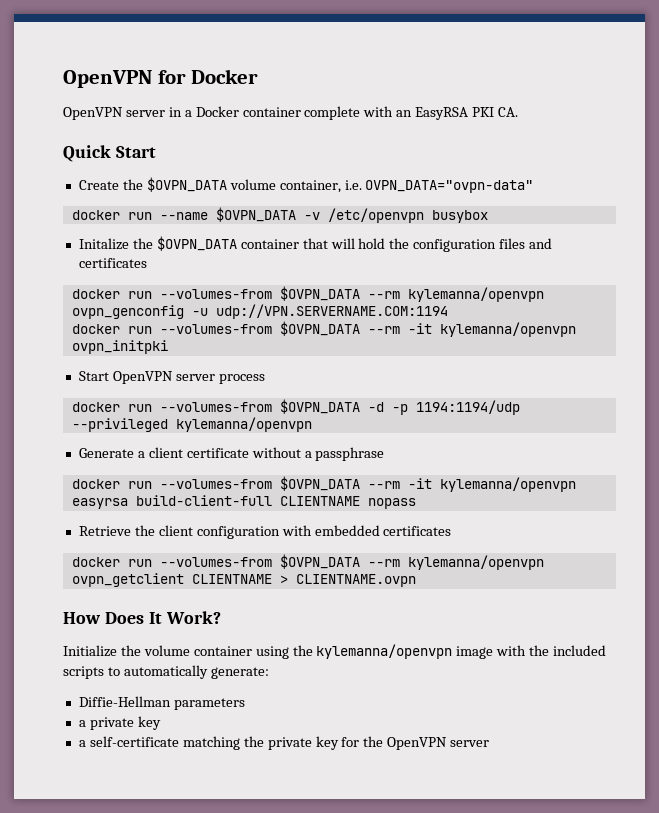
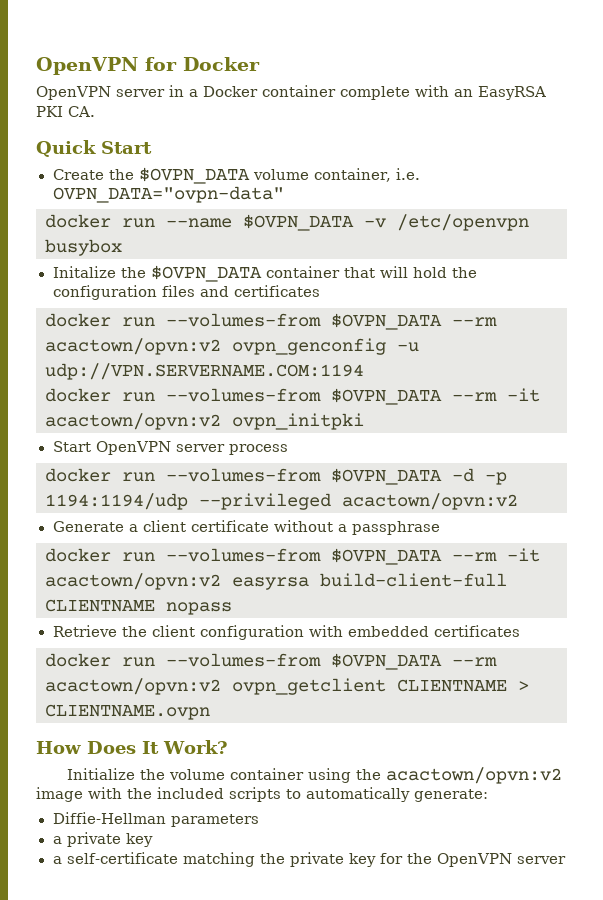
- docker run --volumes-from $OVPN_DATA --rm kylemanna/openvpn ovpn_genconfig -u udp://VPN.SERVERNAME.COM:1194
+ docker run --volumes-from $OVPN_DATA --rm acactown/opvn:v2 ovpn_genconfig -u udp://VPN.SERVERNAME.COM:1194
- docker run --volumes-from $OVPN_DATA --rm -it kylemanna/openvpn ovpn_initpki
+ docker run --volumes-from $OVPN_DATA --rm -it acactown/opvn:v2 ovpn_initpki
- docker run --volumes-from $OVPN_DATA -d -p 1194:1194/udp --privileged kylemanna/openvpn
+ docker run --volumes-from $OVPN_DATA -d -p 1194:1194/udp --privileged acactown/opvn:v2
- docker run --volumes-from $OVPN_DATA --rm -it kylemanna/openvpn easyrsa build-client-full CLIENTNAME nopass
+ docker run --volumes-from $OVPN_DATA --rm -it acactown/opvn:v2 easyrsa build-client-full CLIENTNAME nopass
- docker run --volumes-from $OVPN_DATA --rm kylemanna/openvpn ovpn_getclient CLIENTNAME > CLIENTNAME.ovpn
+ docker run --volumes-from $OVPN_DATA --rm acactown/opvn:v2 ovpn_getclient CLIENTNAME > CLIENTNAME.ovpn
- Initialize the volume container using the kylemanna/openvpn image with the included scripts to automatically generate:
+ Initialize the volume container using the acactown/opvn:v2 image with the included scripts to automatically generate:

